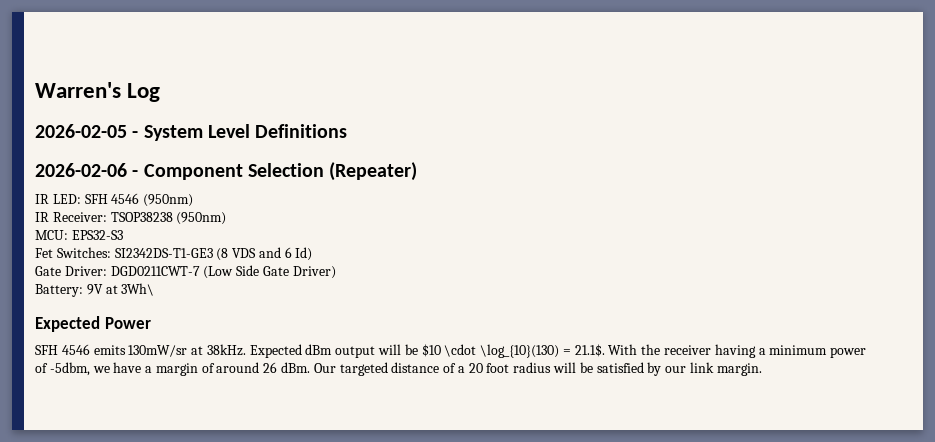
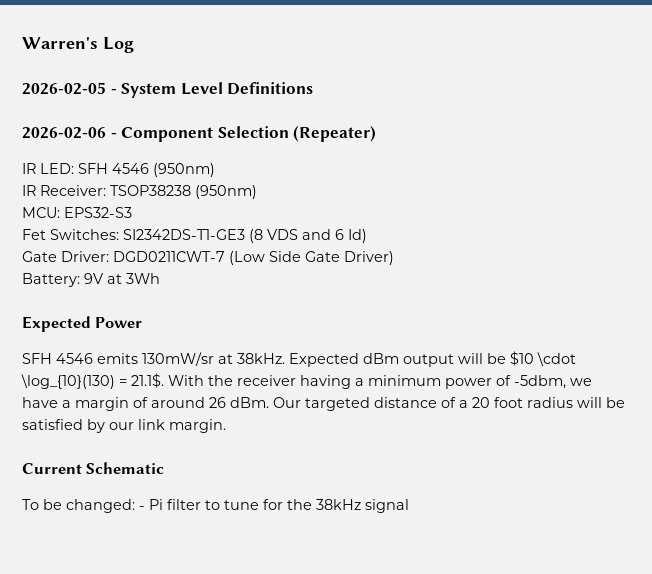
- Battery: 9V at 3Wh\
+ Battery: 9V at 3Wh
+ Current Schematic
+ To be changed: - Pi filter to tune for the 38kHz signal

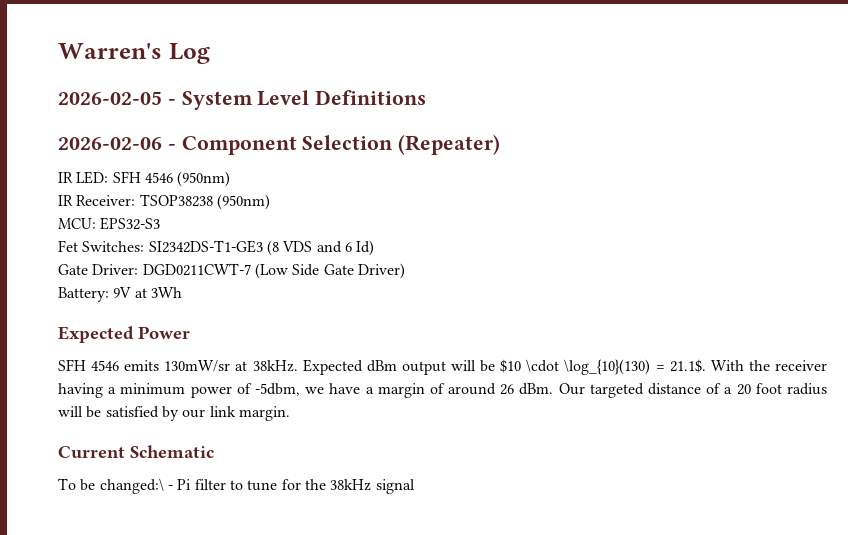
- To be changed: - Pi filter to tune for the 38kHz signal
+ To be changed:\ - Pi filter to tune for the 38kHz signal

